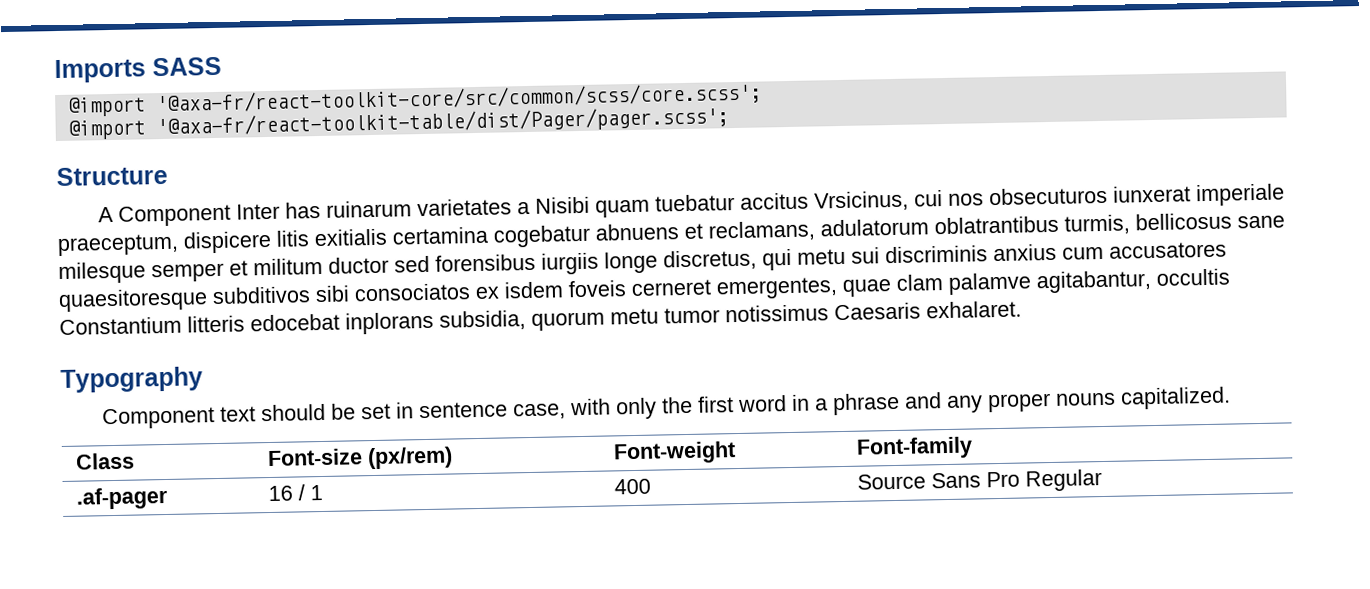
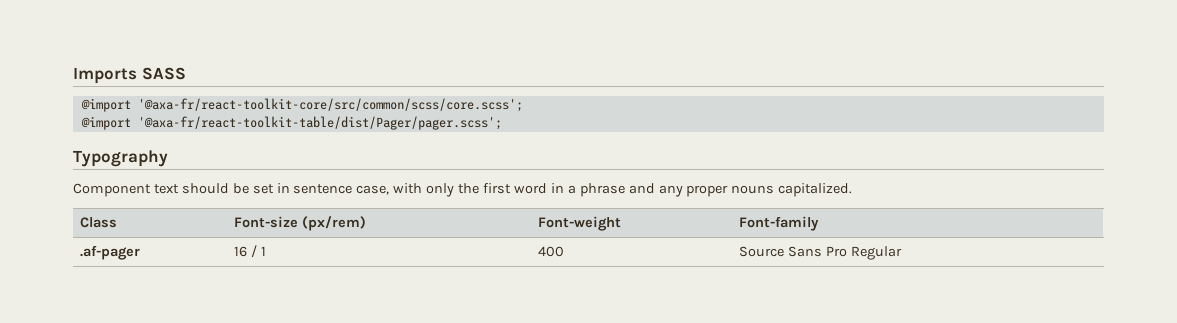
- Structure
- A Component Inter has ruinarum varietates a Nisibi quam tuebatur accitus Vrsicinus, cui nos obsecuturos iunxerat imperiale praeceptum, dispicere litis exitialis certamina cogebatur abnuens et reclamans, adulatorum oblatrantibus turmis, bellicosus sane milesque semper et militum ductor sed forensibus iurgiis longe discretus, qui metu sui discriminis anxius cum accusatores quaesitoresque subditivos sibi consociatos ex isdem foveis cerneret emergentes, quae clam palamve agitabantur, occultis Constantium litteris edocebat inplorans subsidia, quorum metu tumor notissimus Caesaris exhalaret.

